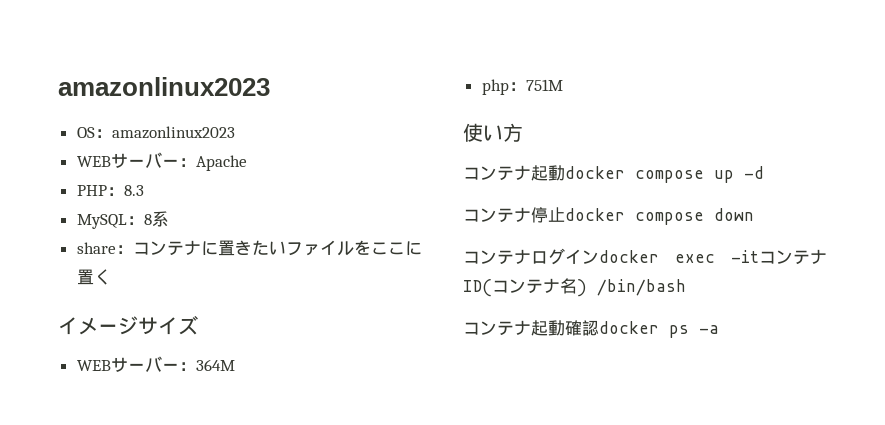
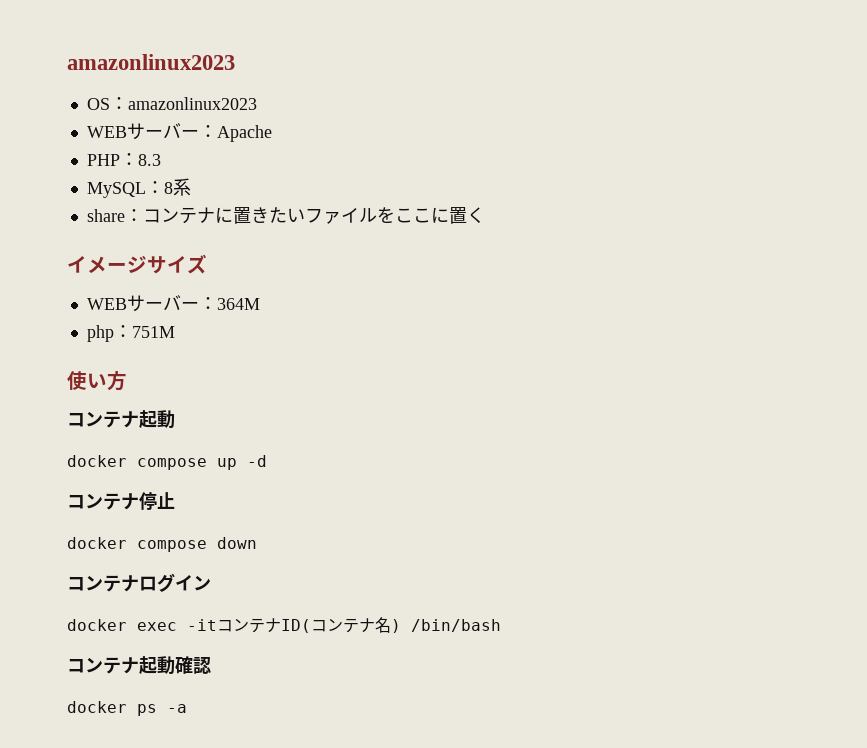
  使い方
- コンテナ起動docker compose up -d
+ コンテナ起動
+ docker compose up -d
- コンテナ停止docker compose down
+ コンテナ停止
+ docker compose down
- コンテナログインdocker exec -itコンテナID(コンテナ名) /bin/bash
+ コンテナログイン
+ docker exec -itコンテナID(コンテナ名) /bin/bash
- コンテナ起動確認docker ps -a
+ コンテナ起動確認
+ docker ps -a

